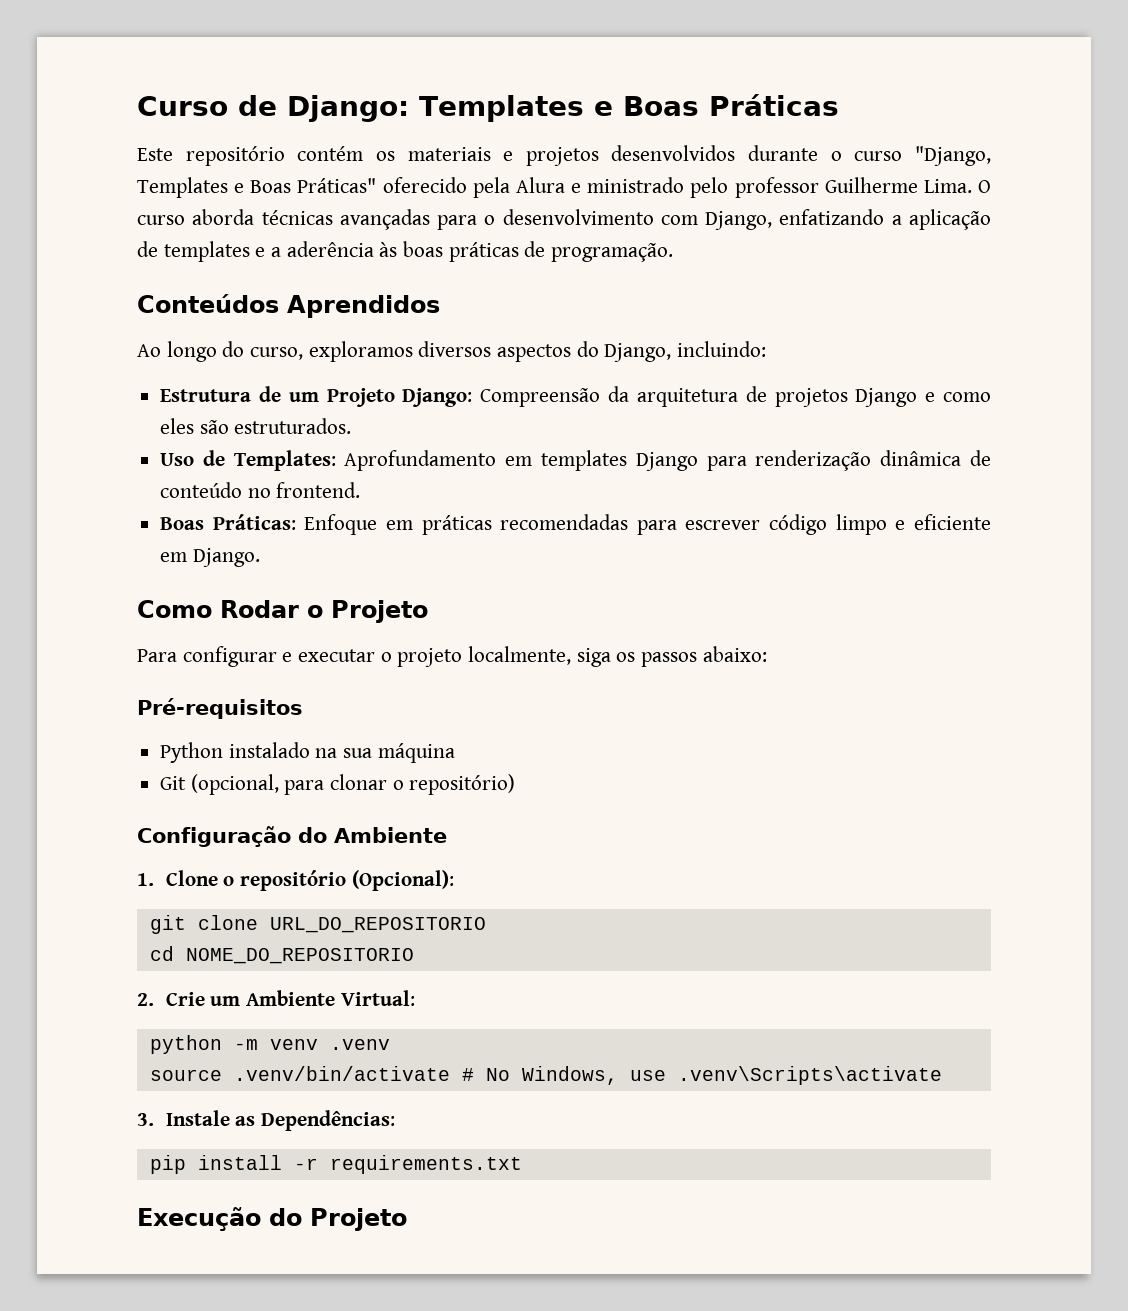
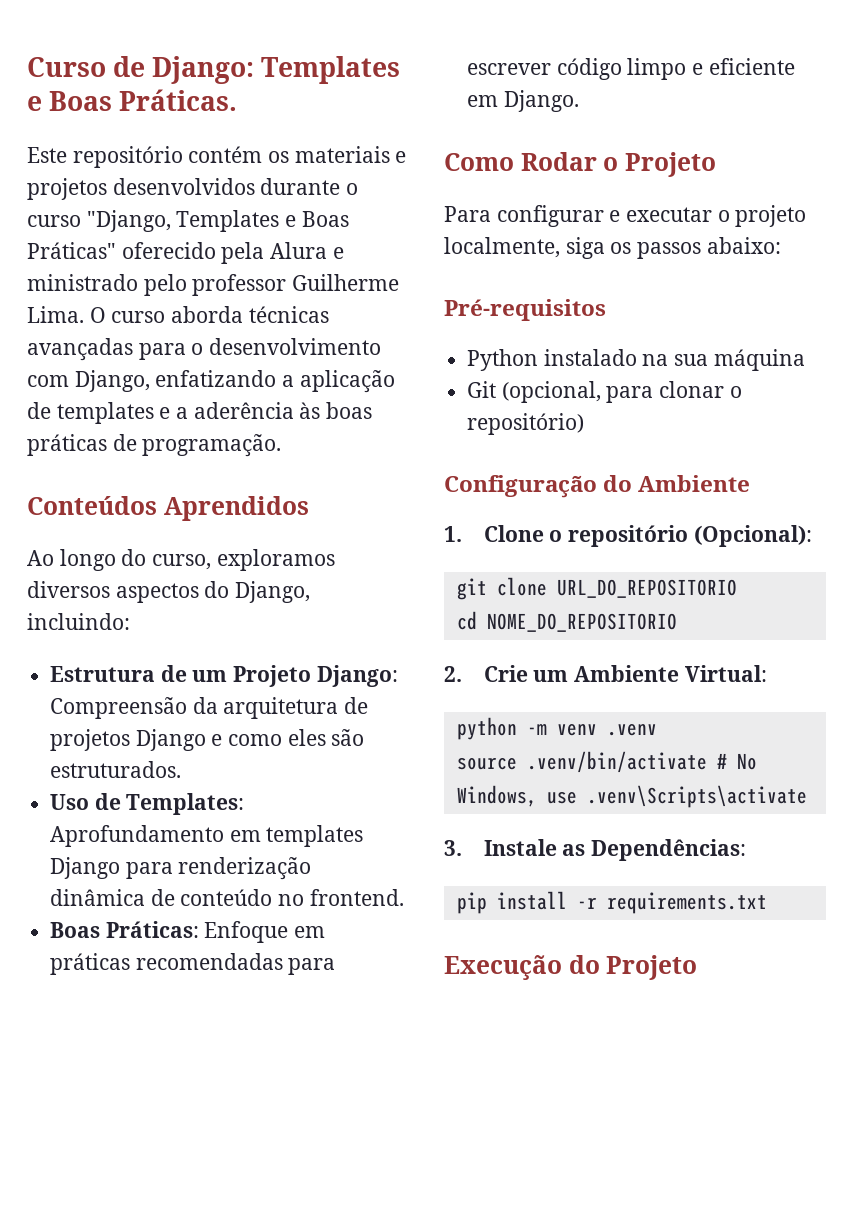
- Curso de Django: Templates e Boas Práticas
+ Curso de Django: Templates e Boas Práticas.

